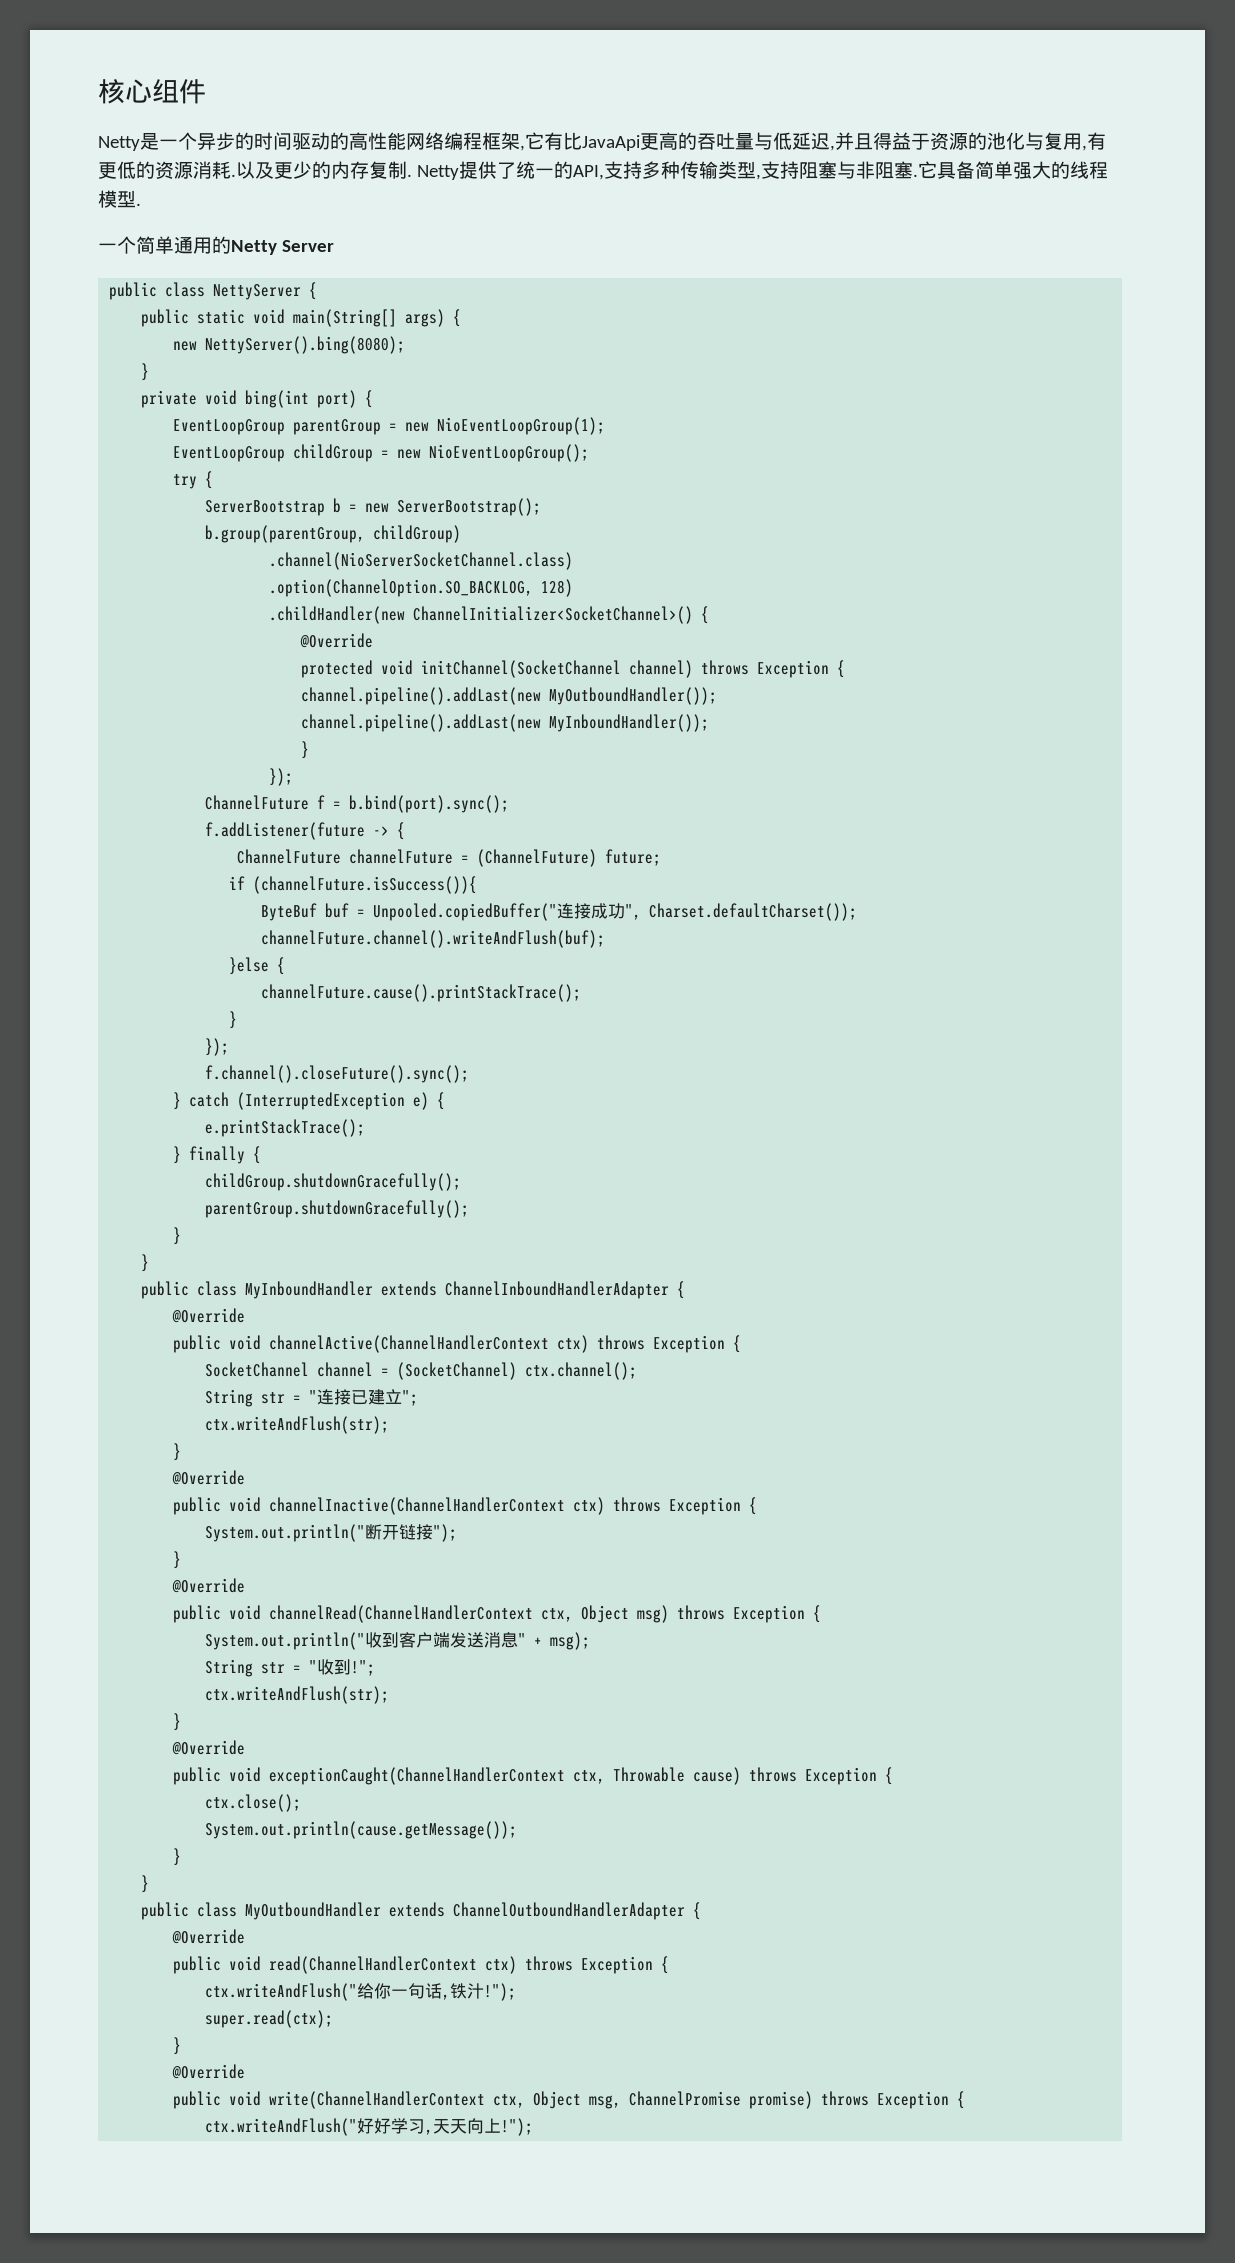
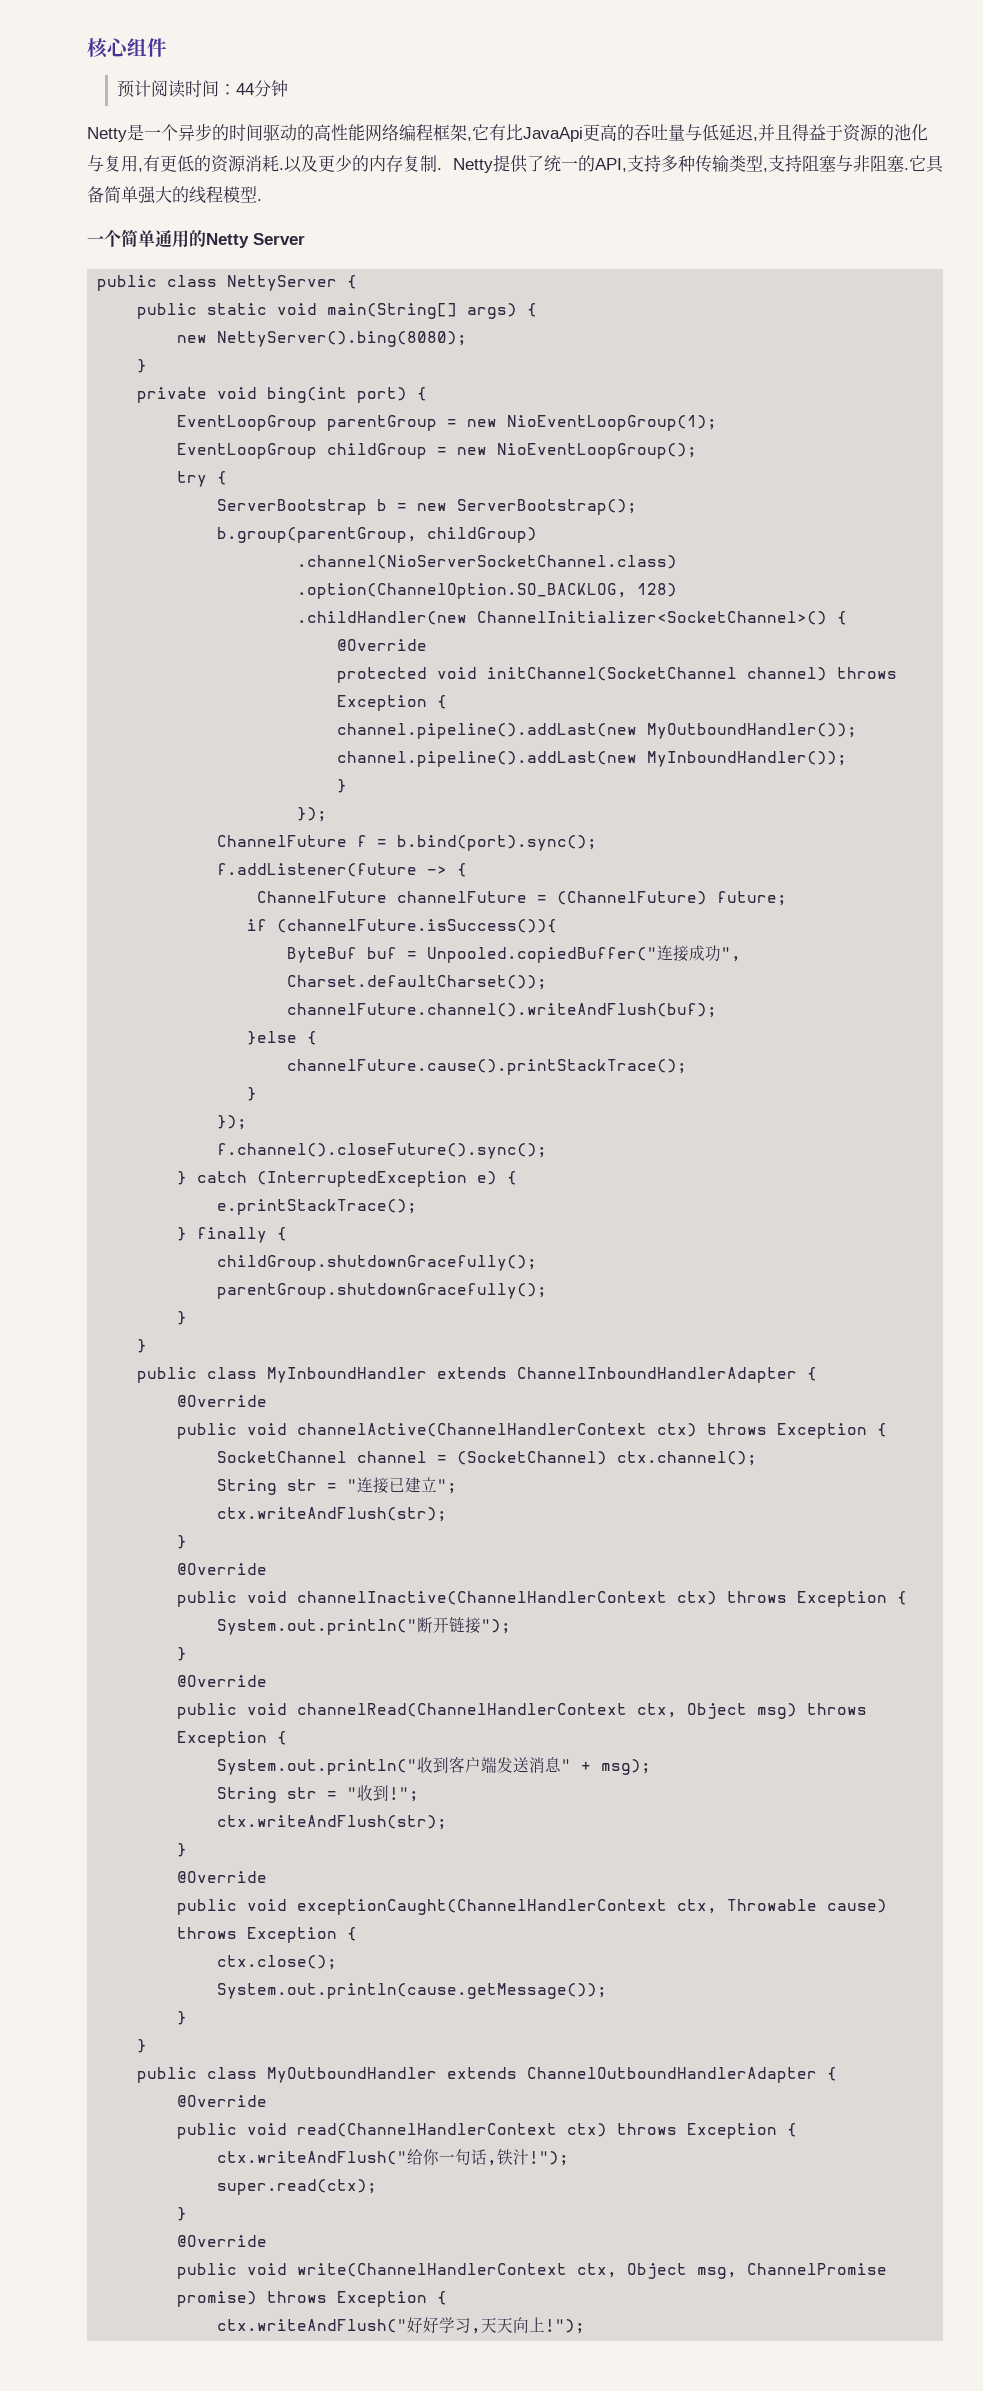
+ 预计阅读时间：44分钟

